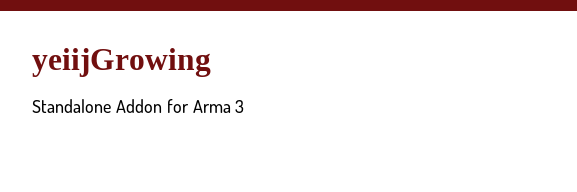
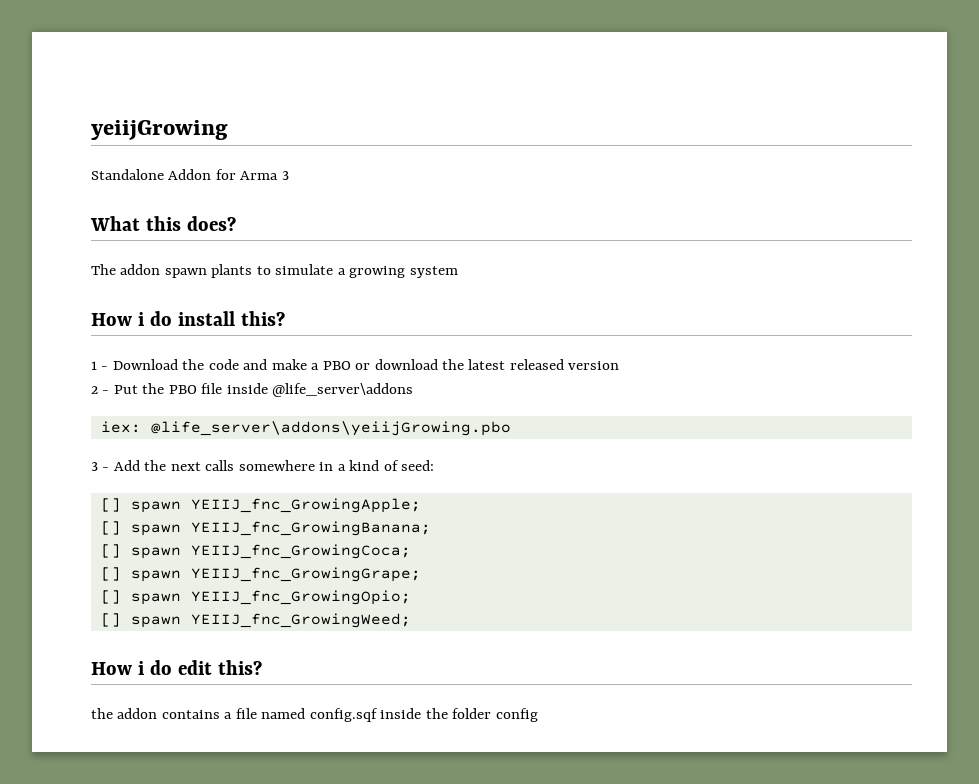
+ What this does?
+ The addon spawn plants to simulate a growing system
+ How i do install this?
+ 1 - Download the code and make a PBO or download the latest released version
+ 2 - Put the PBO file inside @life_server\addons
+ iex: @life_server\addons\yeiijGrowing.pbo
+ 3 - Add the next calls somewhere in a kind of seed:
+ [] spawn YEIIJ_fnc_GrowingApple;
+ [] spawn YEIIJ_fnc_GrowingBanana;
+ [] spawn YEIIJ_fnc_GrowingCoca;
+ [] spawn YEIIJ_fnc_GrowingGrape;
+ [] spawn YEIIJ_fnc_GrowingOpio;
+ [] spawn YEIIJ_fnc_GrowingWeed;
+ How i do edit this?
+ the addon contains a file named config.sqf inside the folder config

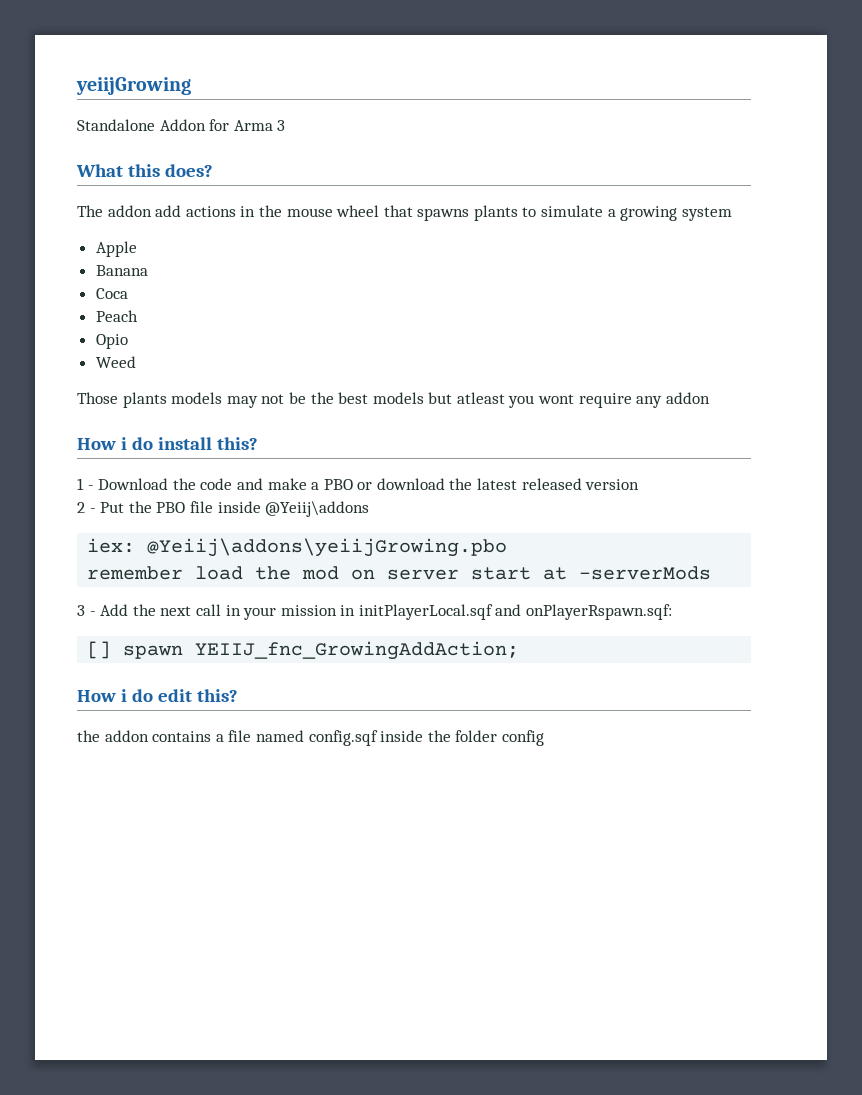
- The addon spawn plants to simulate a growing system
+ The addon add actions in the mouse wheel that spawns plants to simulate a growing system
+ Apple
+ Banana
+ Coca
+ Peach
+ Opio
+ Weed
+ Those plants models may not be the best models but atleast you wont require any addon
- 2 - Put the PBO file inside @life_server\addons
+ 2 - Put the PBO file inside @Yeiij\addons
- iex: @life_server\addons\yeiijGrowing.pbo
+ iex: @Yeiij\addons\yeiijGrowing.pbo
+ remember load the mod on server start at -serverMods
- 3 - Add the next calls somewhere in a kind of seed:
- [] spawn YEIIJ_fnc_GrowingApple;
- [] spawn YEIIJ_fnc_GrowingBanana;
- [] spawn YEIIJ_fnc_GrowingCoca;
- [] spawn YEIIJ_fnc_GrowingGrape;
- [] spawn YEIIJ_fnc_GrowingOpio;
- [] spawn YEIIJ_fnc_GrowingWeed;
+ 3 - Add the next call in your mission in initPlayerLocal.sqf and onPlayerRspawn.sqf:
+ [] spawn YEIIJ_fnc_GrowingAddAction;

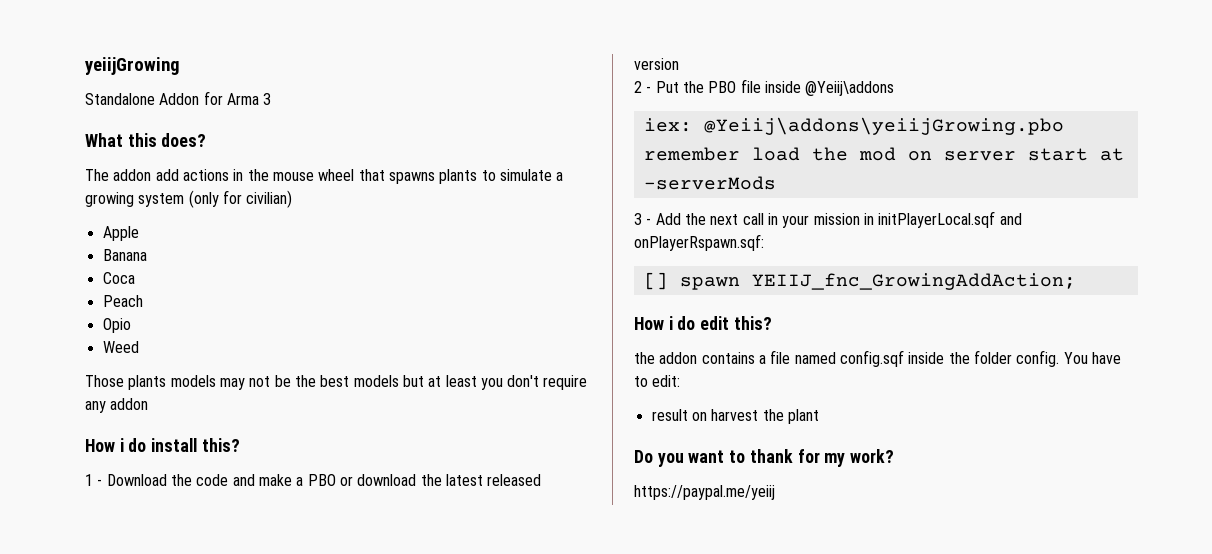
- The addon add actions in the mouse wheel that spawns plants to simulate a growing system
+ The addon add actions in the mouse wheel that spawns plants to simulate a growing system (only for civilian)
- Those plants models may not be the best models but atleast you wont require any addon
+ Those plants models may not be the best models but at least you don't require any addon
- the addon contains a file named config.sqf inside the folder config
+ the addon contains a file named config.sqf inside the folder config. You have to edit:
+ result on harvest the plant
+ Do you want to thank for my work?
+ https://paypal.me/yeiij

